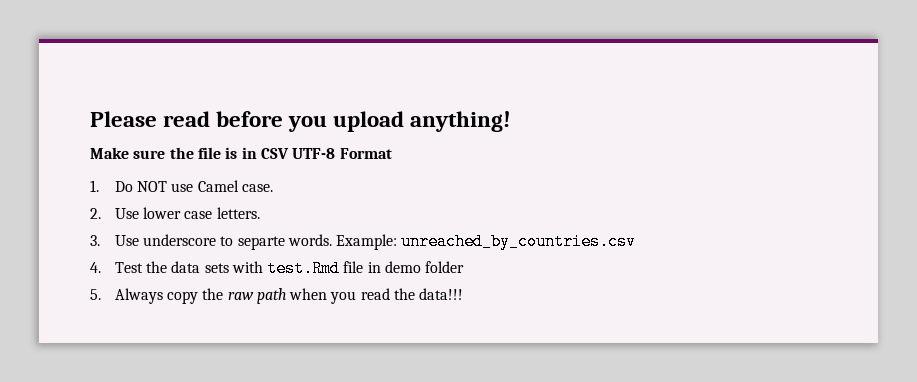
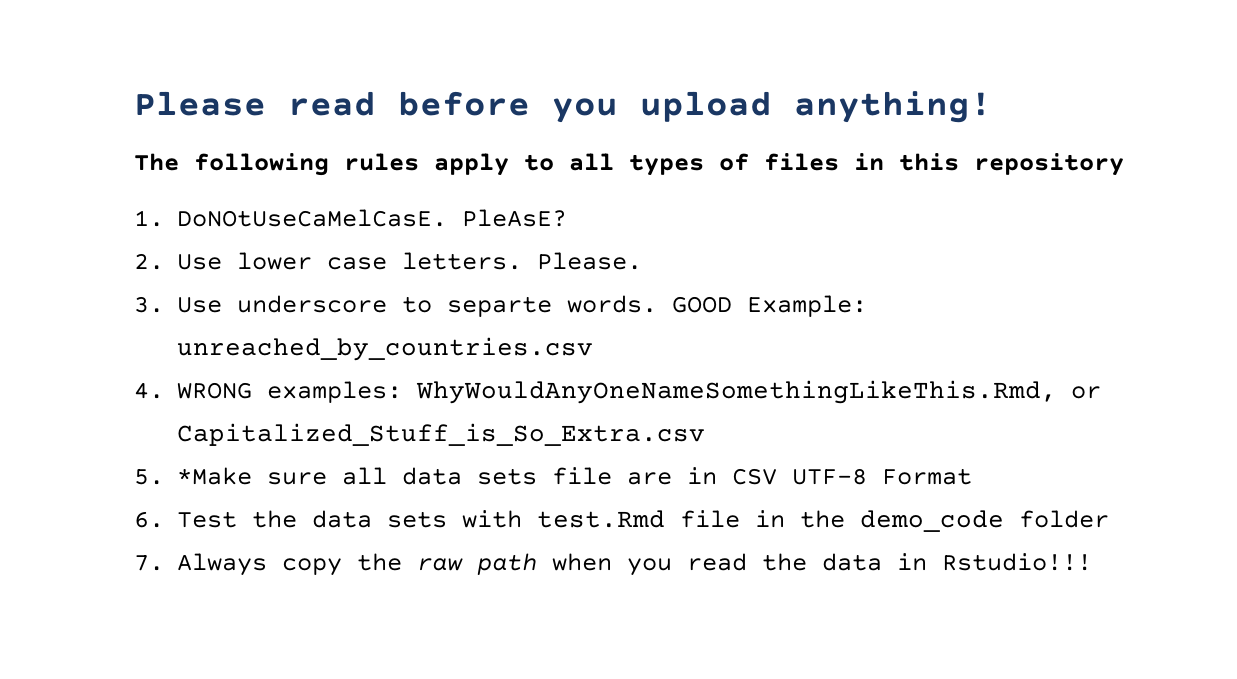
- Make sure the file is in CSV UTF-8 Format
- 1. Do NOT use Camel case.
+ The following rules apply to all types of files in this repository
+ 1. DoNOtUseCaMelCasE. PleAsE?
+ Please.
- Example: unreached_by_countries.csv
+ GOOD Example: unreached_by_countries.csv
- 4. Test the data sets with test.Rmd file in demo folder
+ 4. WRONG examples: WhyWouldAnyOneNameSomethingLikeThis.Rmd, or Capitalized_Stuff_is_So_Extra.csv
+ 5. *Make sure all data sets file are in CSV UTF-8 Format
+ 6. Test the data sets with test.Rmd file in the demo_code folder
- 5. Always copy the raw path when you read the data!!!
+ 7. Always copy the raw path when you read the data in Rstudio!!!

